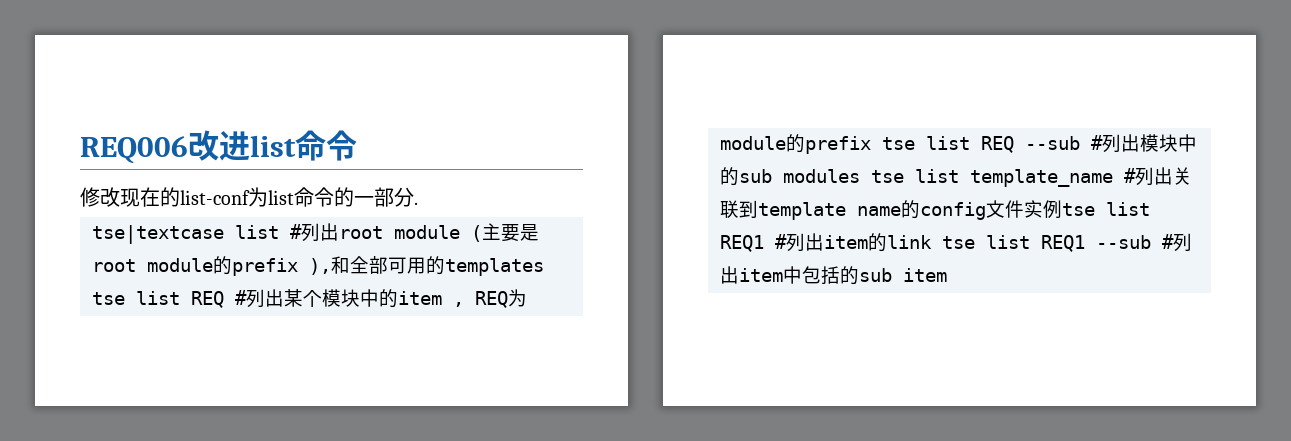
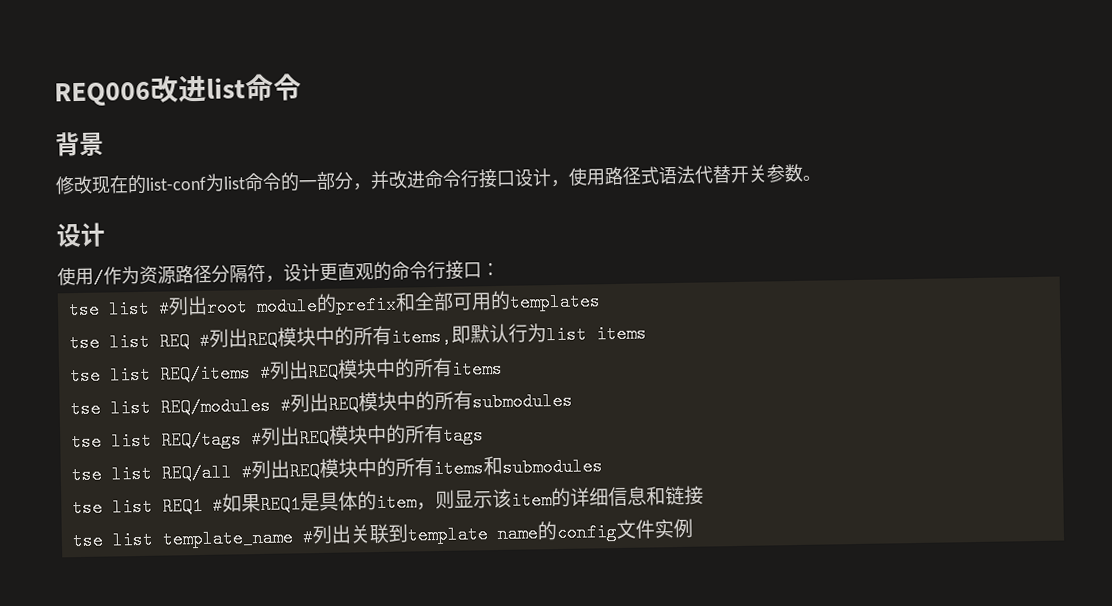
+ 背景
- 修改现在的list-conf为list命令的一部分.
- tse|textcase list #列出root module (主要是root module的prefix ),和全部可用的templates
+ 修改现在的list-conf为list命令的一部分，并改进命令行接口设计，使用路径式语法代替开关参数。
+ 设计
+ 使用/作为资源路径分隔符，设计更直观的命令行接口：
+ tse list #列出root module的prefix和全部可用的templates
- tse list REQ #列出某个模块中的item , REQ为module的prefix tse list REQ --sub #列出模块中的sub modules tse list template_name #列出关联到template name的config文件实例tse list REQ1 #列出item的link tse list REQ1 --sub #列出item中包括的sub item
+ tse list REQ #列出REQ模块中的所有items,即默认行为list items
+ tse list REQ/items #列出REQ模块中的所有items
+ tse list REQ/modules #列出REQ模块中的所有submodules
+ tse list REQ/tags #列出REQ模块中的所有tags
+ tse list REQ/all #列出REQ模块中的所有items和submodules
+ tse list REQ1 #如果REQ1是具体的item，则显示该item的详细信息和链接
+ tse list template_name #列出关联到template name的config文件实例

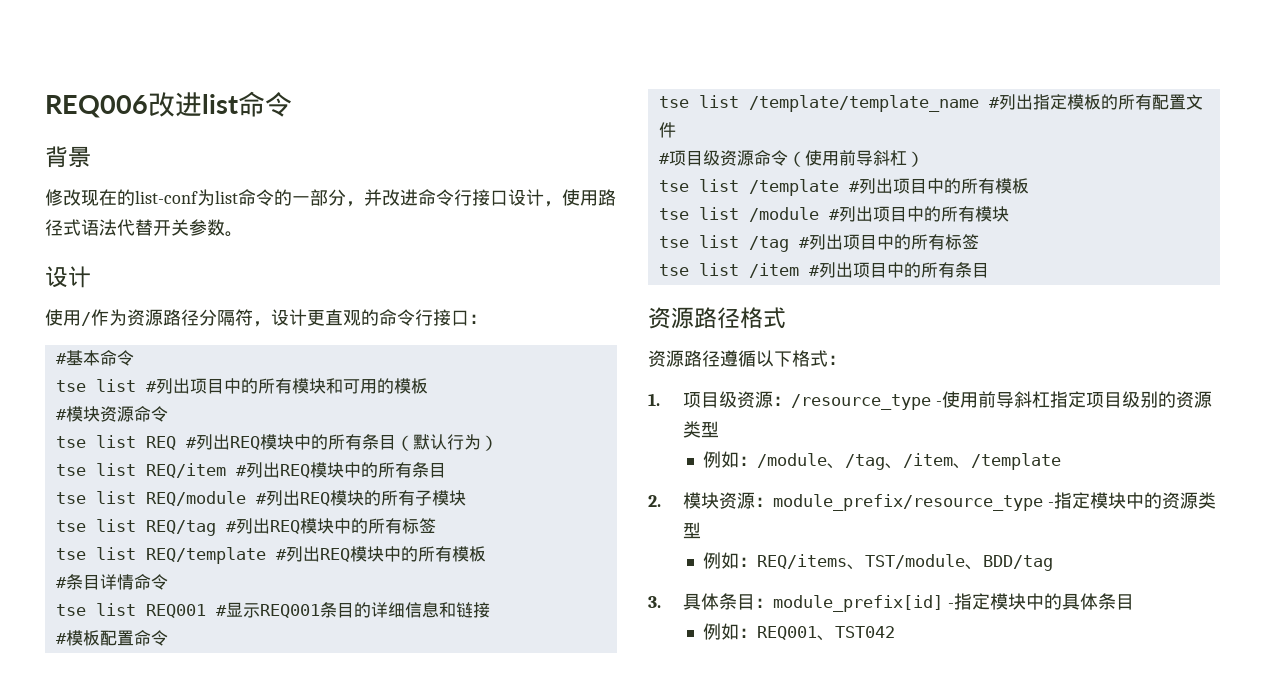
+ #基本命令
- tse list #列出root module的prefix和全部可用的templates
+ tse list #列出项目中的所有模块和可用的模板
+ #模块资源命令
- tse list REQ #列出REQ模块中的所有items,即默认行为list items
- tse list REQ/items #列出REQ模块中的所有items
- tse list REQ/modules #列出REQ模块中的所有submodules
- tse list REQ/tags #列出REQ模块中的所有tags
- tse list REQ/all #列出REQ模块中的所有items和submodules
- tse list REQ1 #如果REQ1是具体的item，则显示该item的详细信息和链接
+ tse list REQ #列出REQ模块中的所有条目（默认行为）
+ tse list REQ/item #列出REQ模块中的所有条目
+ tse list REQ/module #列出REQ模块的所有子模块
+ tse list REQ/tag #列出REQ模块中的所有标签
+ tse list REQ/template #列出REQ模块中的所有模板
+ #条目详情命令
+ tse list REQ001 #显示REQ001条目的详细信息和链接
- tse list template_name #列出关联到template name的config文件实例
+ #模板配置命令
+ tse list /template/template_name #列出指定模板的所有配置文件
+ #项目级资源命令（使用前导斜杠）
+ tse list /template #列出项目中的所有模板
+ tse list /module #列出项目中的所有模块
+ tse list /tag #列出项目中的所有标签
+ tse list /item #列出项目中的所有条目
+ 资源路径格式
+ 资源路径遵循以下格式：
+ 1.项目级资源：/resource_type -使用前导斜杠指定项目级别的资源类型
+ 例如：/module、/tag、/item、/template
+ 2.模块资源：module_prefix/resource_type -指定模块中的资源类型
+ 例如：REQ/items、TST/module、BDD/tag
+ 3.具体条目：module_prefix[id] -指定模块中的具体条目
+ 例如：REQ001、TST042

